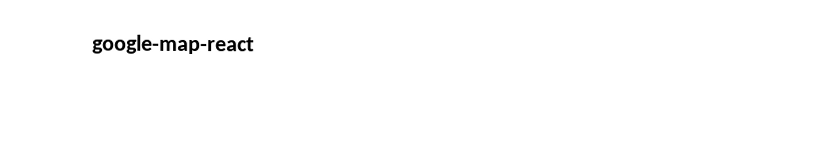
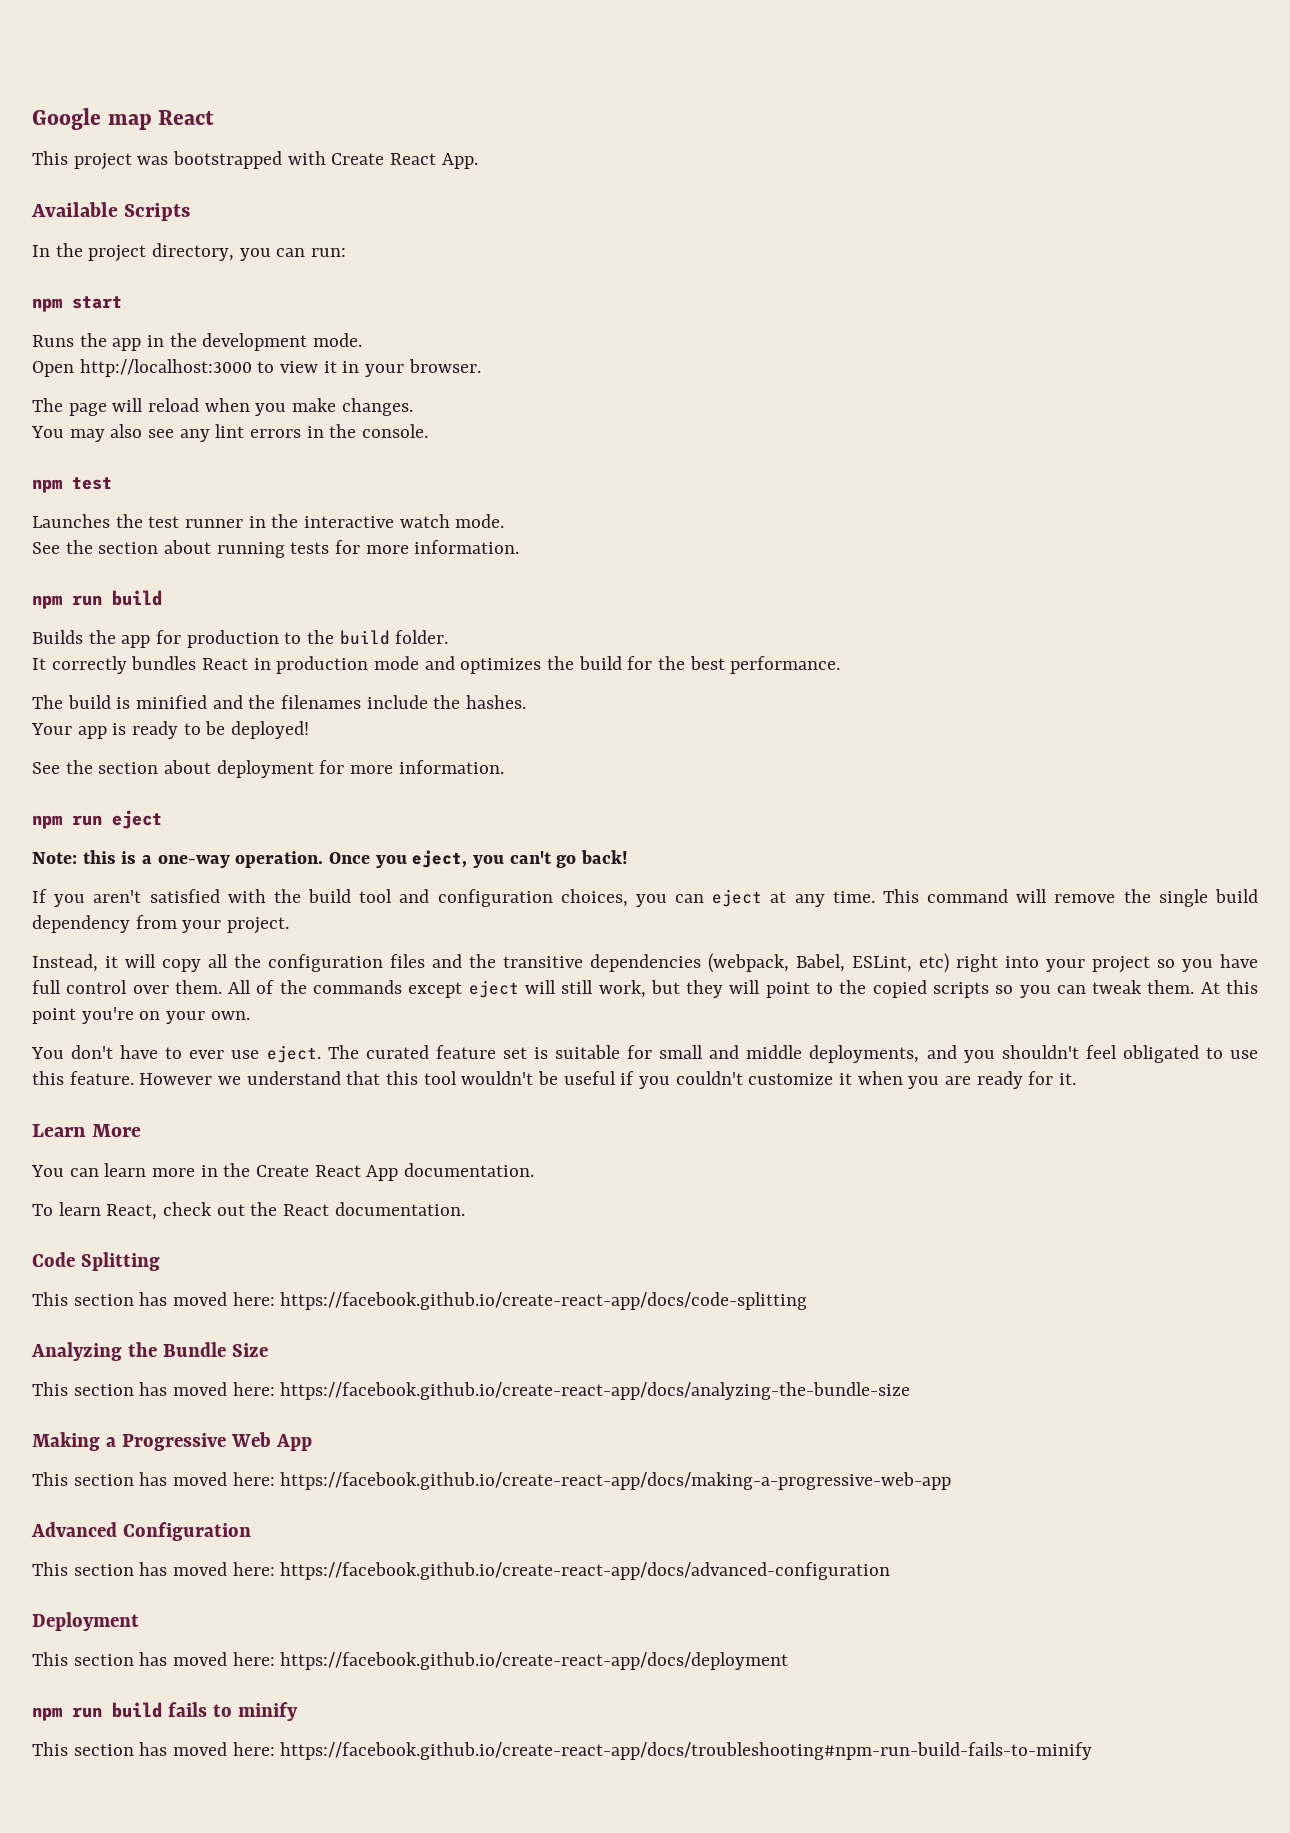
- google-map-react
+ Google map React
+ This project was bootstrapped with Create React App.
+ Available Scripts
+ In the project directory, you can run:
+ npm start
+ Runs the app in the development mode.
+ Open http://localhost:3000 to view it in your browser.
+ The page will reload when you make changes.
+ You may also see any lint errors in the console.
+ npm test
+ Launches the test runner in the interactive watch mode.
+ See the section about running tests for more information.
+ npm run build
+ Builds the app for production to the build folder.
+ It correctly bundles React in production mode and optimizes the build for the best performance.
+ The build is minified and the filenames include the hashes.
+ Your app is ready to be deployed!
+ See the section about deployment for more information.
+ npm run eject
+ Note: this is a one-way operation. Once you eject, you can't go back!
+ If you aren't satisfied with the build tool and configuration choices, you can eject at any time. This command will remove the single build dependency from your project.
+ Instead, it will copy all the configuration files and the transitive dependencies (webpack, Babel, ESLint, etc) right into your project so you have full control over them. All of the commands except eject will still work, but they will point to the copied scripts so you can tweak them. At this point you're on your own.
+ You don't have to ever use eject. The curated feature set is suitable for small and middle deployments, and you shouldn't feel obligated to use this feature. However we understand that this tool wouldn't be useful if you couldn't customize it when you are ready for it.
+ Learn More
+ You can learn more in the Create React App documentation.
+ To learn React, check out the React documentation.
+ Code Splitting
+ This section has moved here: https://facebook.github.io/create-react-app/docs/code-splitting
+ Analyzing the Bundle Size
+ This section has moved here: https://facebook.github.io/create-react-app/docs/analyzing-the-bundle-size
+ Making a Progressive Web App
+ This section has moved here: https://facebook.github.io/create-react-app/docs/making-a-progressive-web-app
+ Advanced Configuration
+ This section has moved here: https://facebook.github.io/create-react-app/docs/advanced-configuration
+ Deployment
+ This section has moved here: https://facebook.github.io/create-react-app/docs/deployment
+ npm run build fails to minify
+ This section has moved here: https://facebook.github.io/create-react-app/docs/troubleshooting#npm-run-build-fails-to-minify

